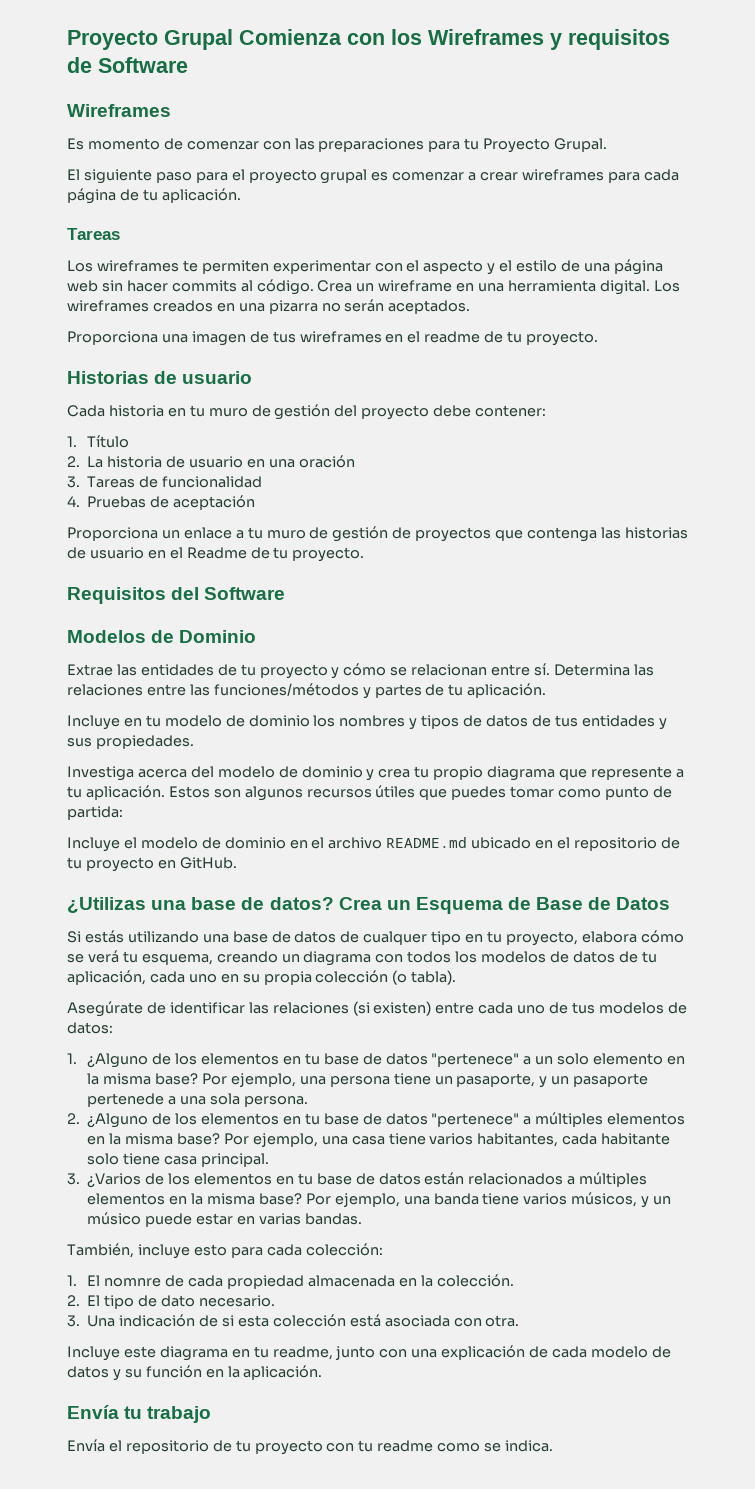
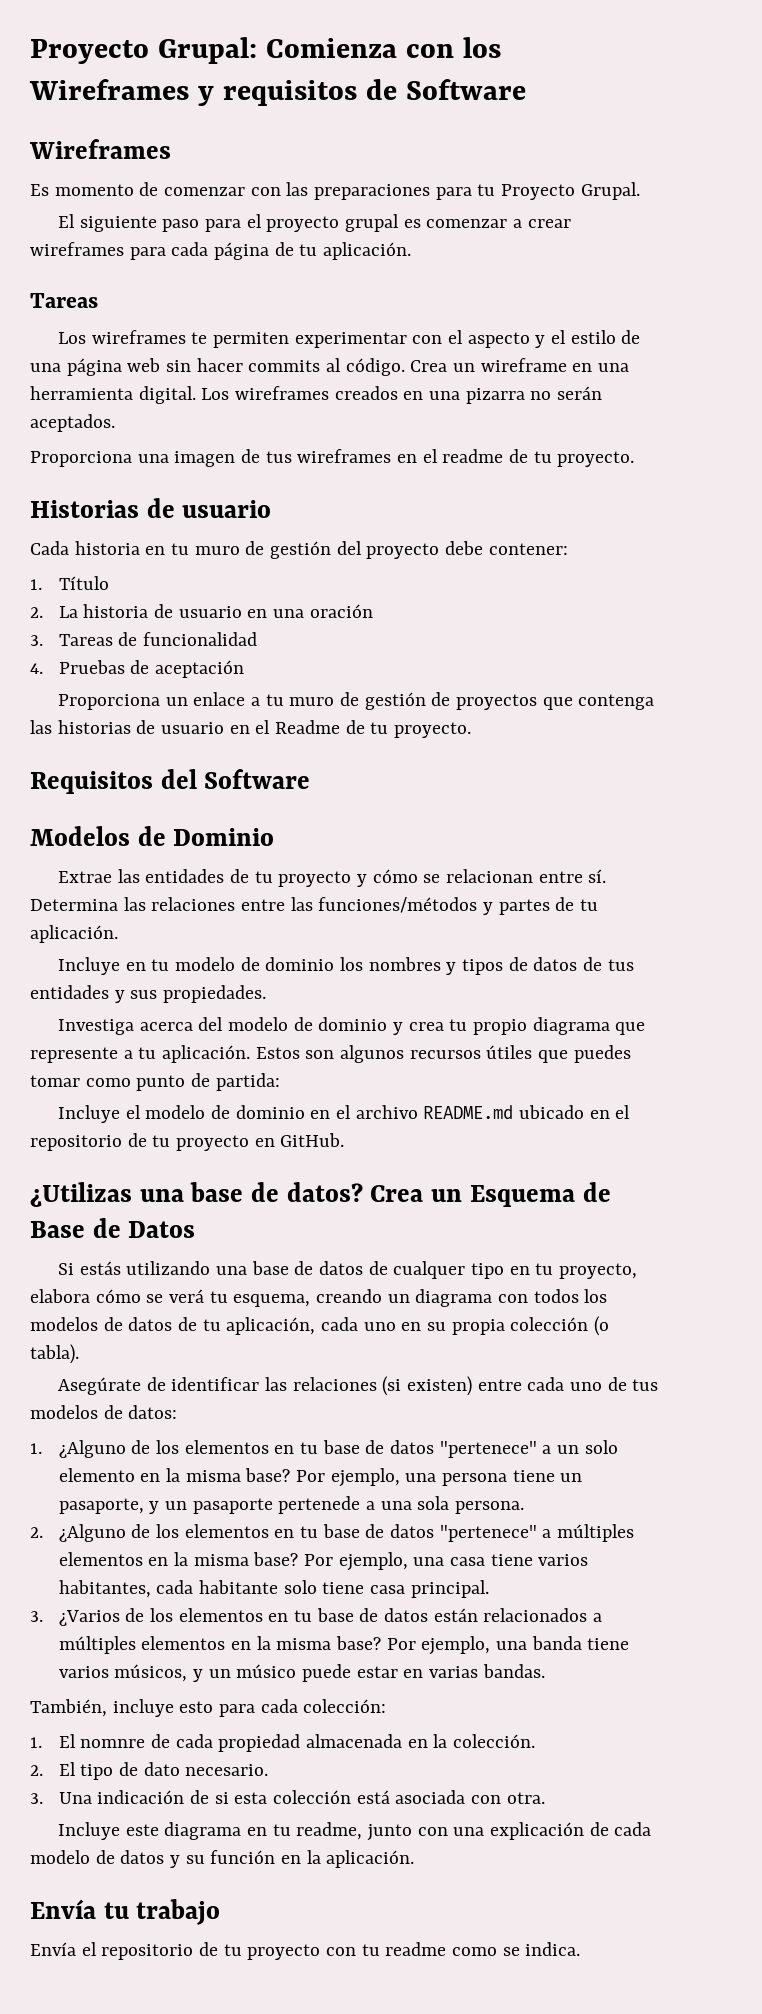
- Proyecto Grupal Comienza con los Wireframes y requisitos de Software
+ Proyecto Grupal: Comienza con los Wireframes y requisitos de Software

